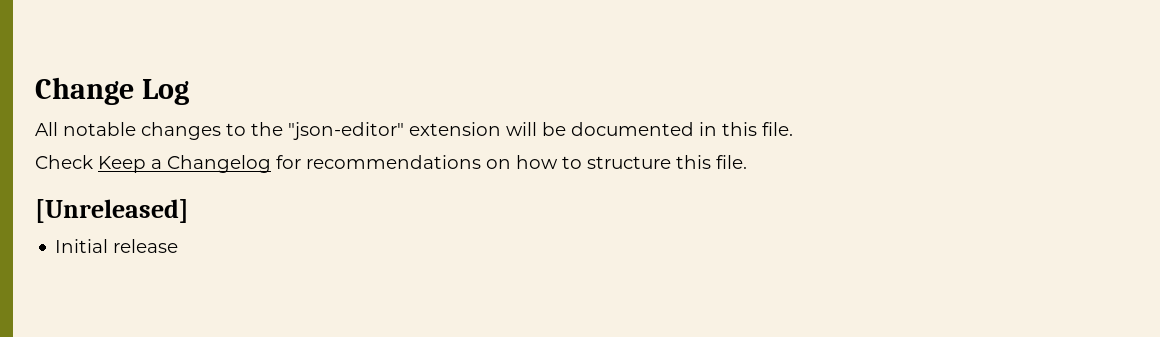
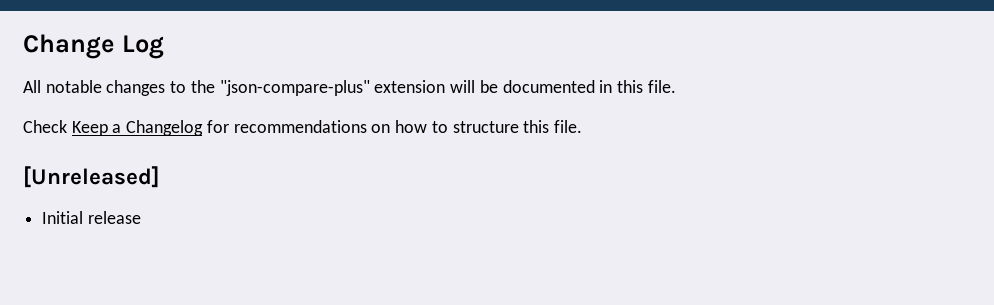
- All notable changes to the "json-editor" extension will be documented in this file.
+ All notable changes to the "json-compare-plus" extension will be documented in this file.

